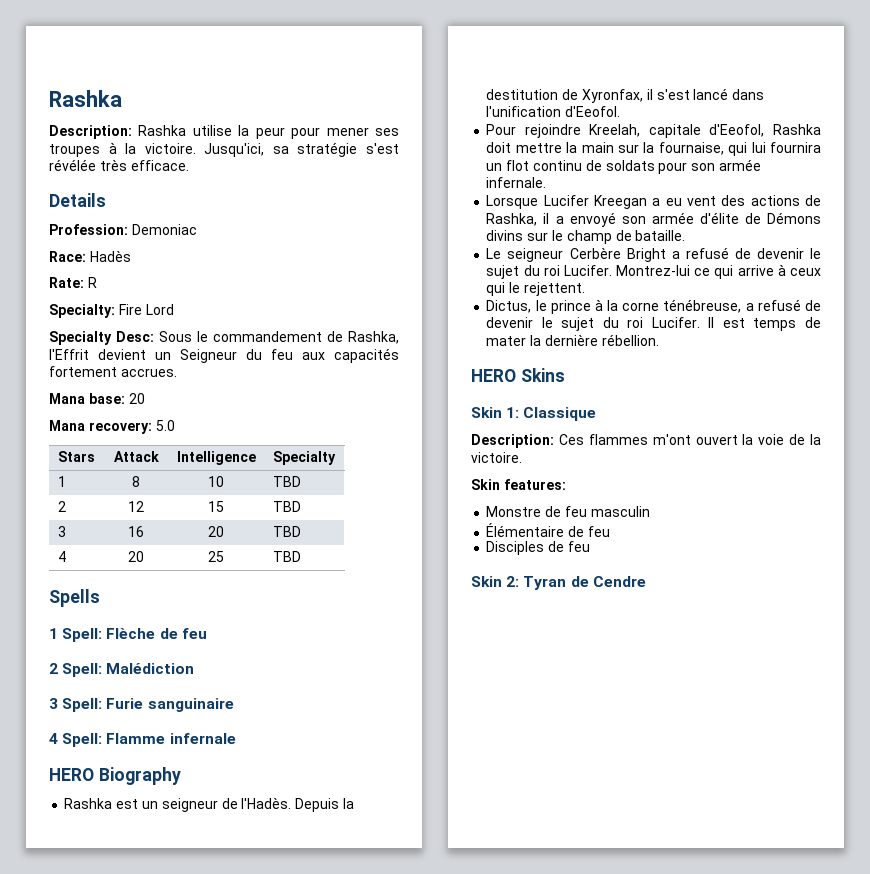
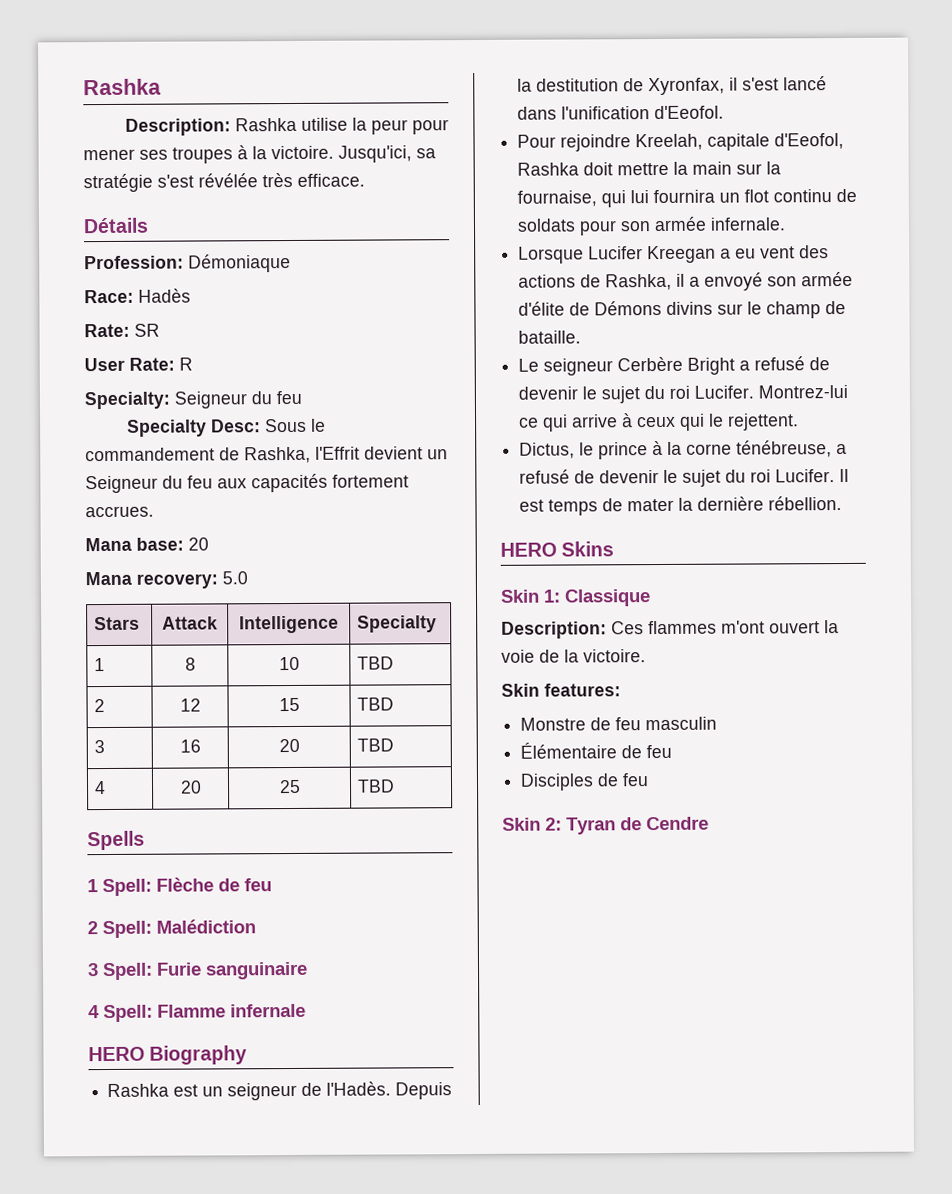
- Details
+ Détails
- Profession: Demoniac
+ Profession: Démoniaque
- Rate: R
+ Rate: SR
+ User Rate: R
- Specialty: Fire Lord
+ Specialty: Seigneur du feu

